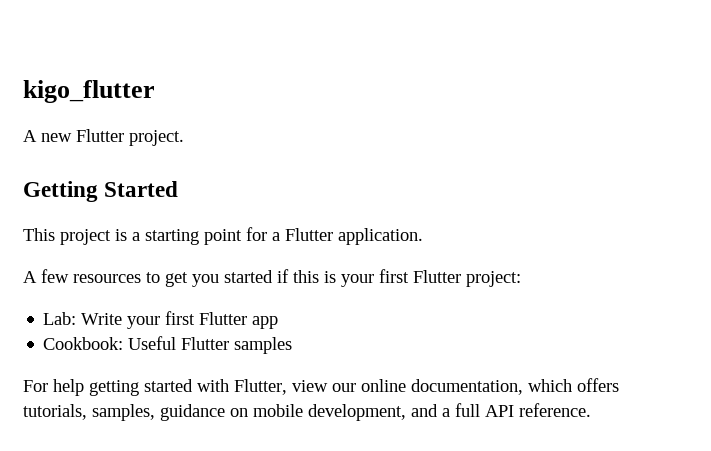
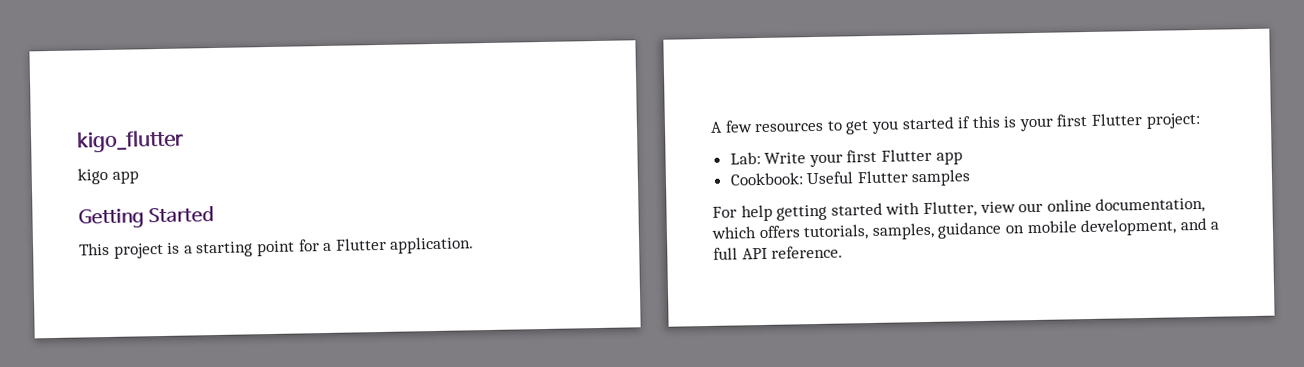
- A new Flutter project.
+ kigo app

